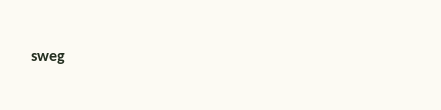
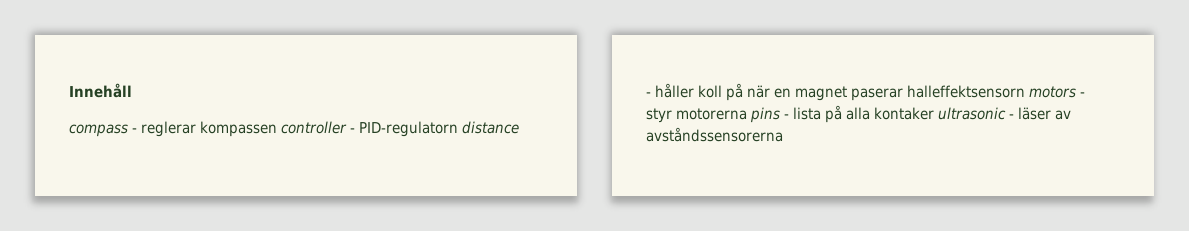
- sweg
+ Innehåll
+ compass - reglerar kompassen controller - PID-regulatorn distance - håller koll på när en magnet paserar halleffektsensorn motors - styr motorerna pins - lista på alla kontaker ultrasonic - läser av avståndssensorerna

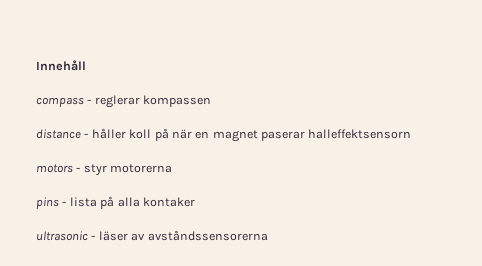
- compass - reglerar kompassen controller - PID-regulatorn distance - håller koll på när en magnet paserar halleffektsensorn motors - styr motorerna pins - lista på alla kontaker ultrasonic - läser av avståndssensorerna
+ compass - reglerar kompassen
+ distance - håller koll på när en magnet paserar halleffektsensorn
+ motors - styr motorerna
+ pins - lista på alla kontaker
+ ultrasonic - läser av avståndssensorerna

